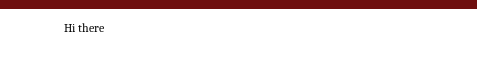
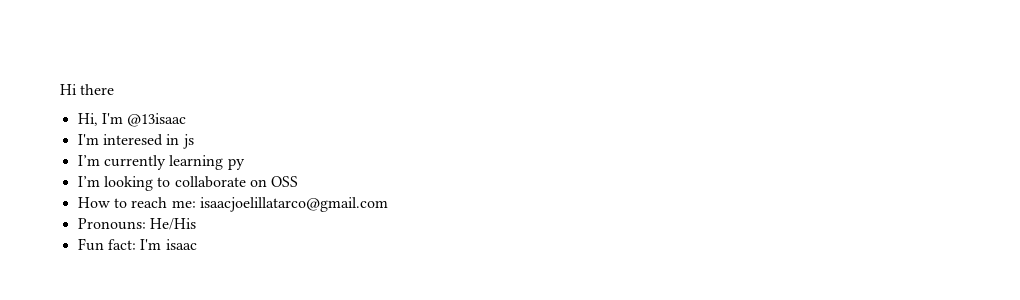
+ Hi, I'm @13isaac
+ I'm interesed in js
+ I’m currently learning py
+ I’m looking to collaborate on OSS
+ How to reach me: isaacjoelillatarco@gmail.com
+ Pronouns: He/His
+ Fun fact: I'm isaac

